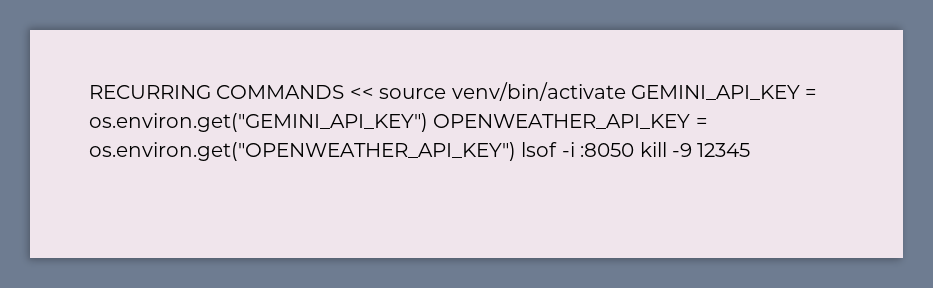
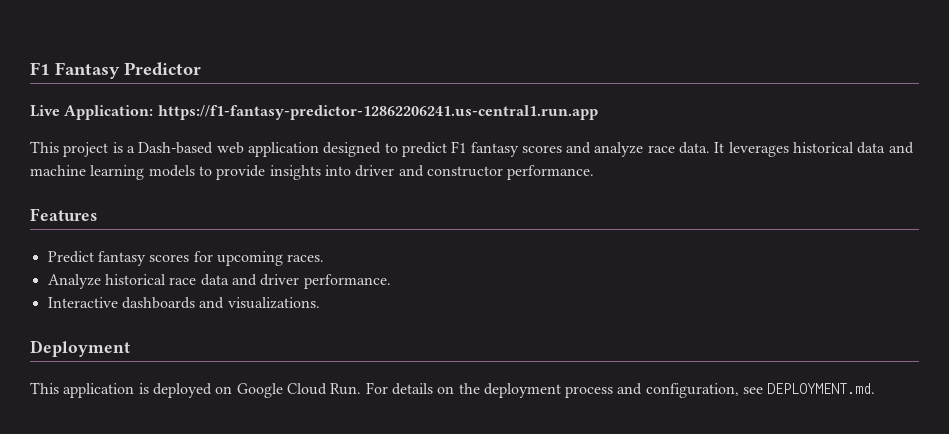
- RECURRING COMMANDS << source venv/bin/activate GEMINI_API_KEY = os.environ.get("GEMINI_API_KEY") OPENWEATHER_API_KEY = os.environ.get("OPENWEATHER_API_KEY") lsof -i :8050 kill -9 12345
+ F1 Fantasy Predictor
+ Live Application: https://f1-fantasy-predictor-12862206241.us-central1.run.app
+ This project is a Dash-based web application designed to predict F1 fantasy scores and analyze race data. It leverages historical data and machine learning models to provide insights into driver and constructor performance.
+ Features
+ Predict fantasy scores for upcoming races.
+ Analyze historical race data and driver performance.
+ Interactive dashboards and visualizations.
+ Deployment
+ This application is deployed on Google Cloud Run. For details on the deployment process and configuration, see DEPLOYMENT.md.

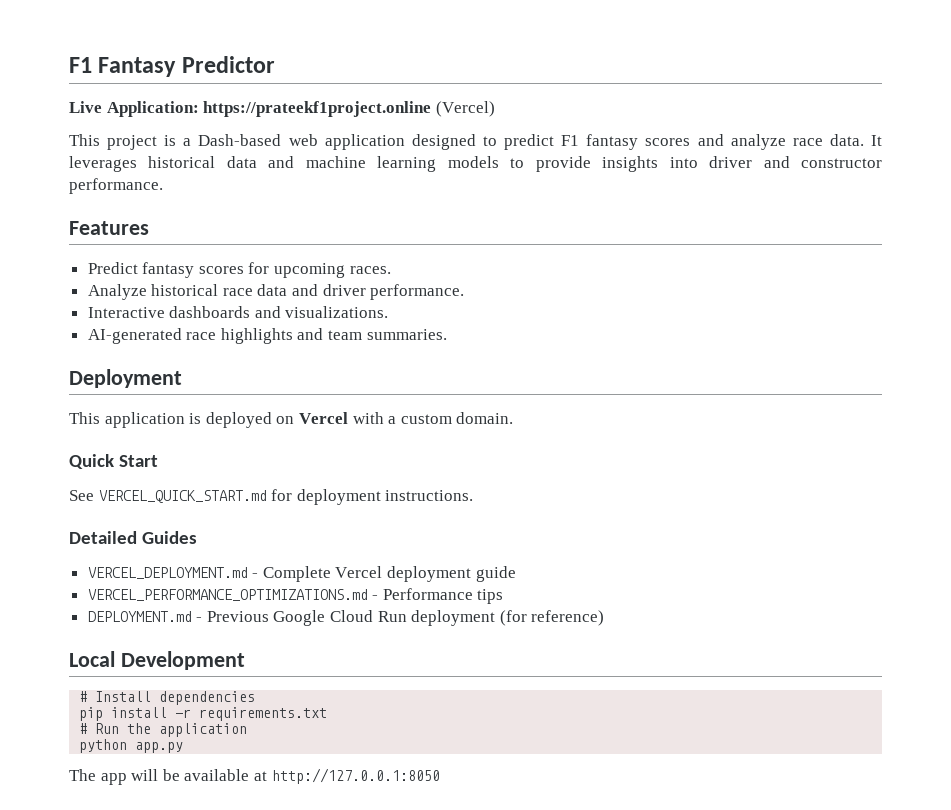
- Live Application: https://f1-fantasy-predictor-12862206241.us-central1.run.app
+ Live Application: https://prateekf1project.online (Vercel)
+ AI-generated race highlights and team summaries.
- This application is deployed on Google Cloud Run. For details on the deployment process and configuration, see DEPLOYMENT.md.
+ This application is deployed on Vercel with a custom domain.
+ Quick Start
+ See VERCEL_QUICK_START.md for deployment instructions.
+ Detailed Guides
+ VERCEL_DEPLOYMENT.md - Complete Vercel deployment guide
+ VERCEL_PERFORMANCE_OPTIMIZATIONS.md - Performance tips
+ DEPLOYMENT.md - Previous Google Cloud Run deployment (for reference)
+ Local Development
+ # Install dependencies
+ pip install -r requirements.txt
+ # Run the application
+ python app.py
+ The app will be available at http://127.0.0.1:8050

